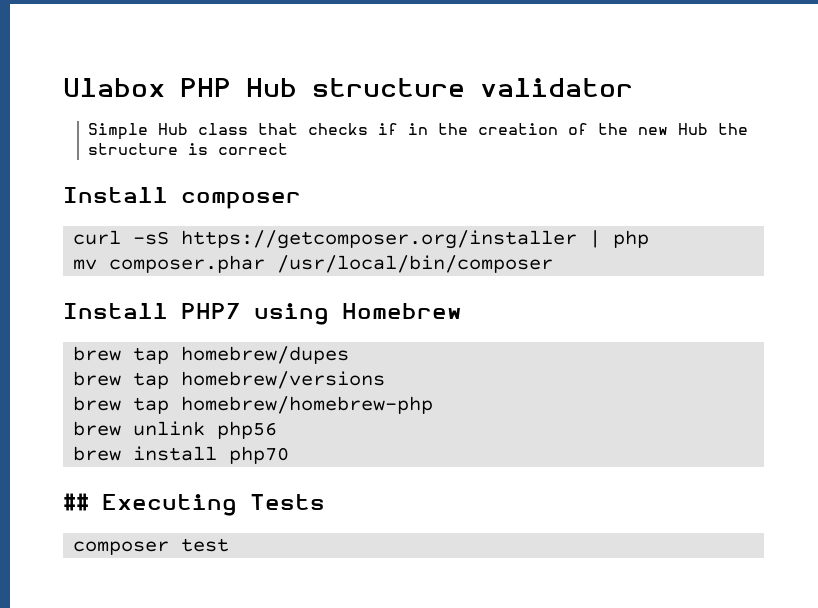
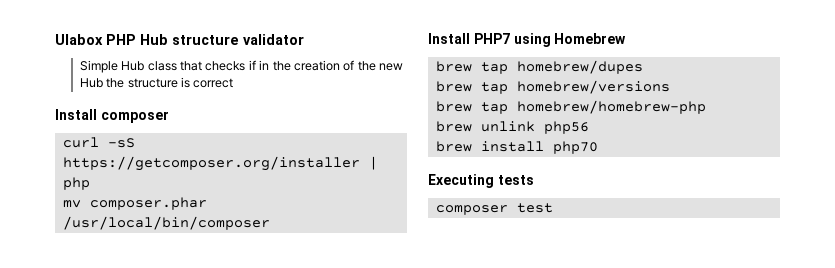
- ## Executing Tests
+ Executing tests

